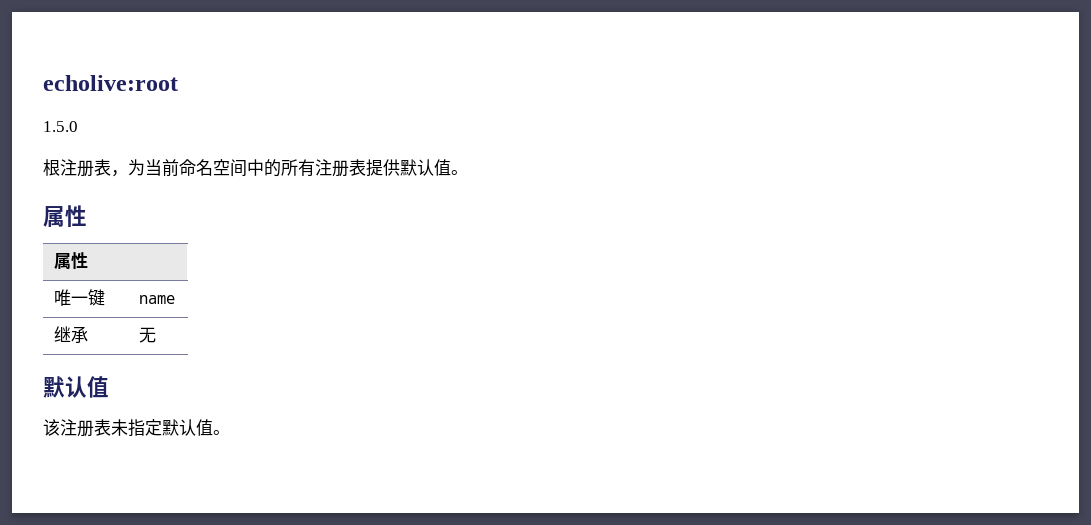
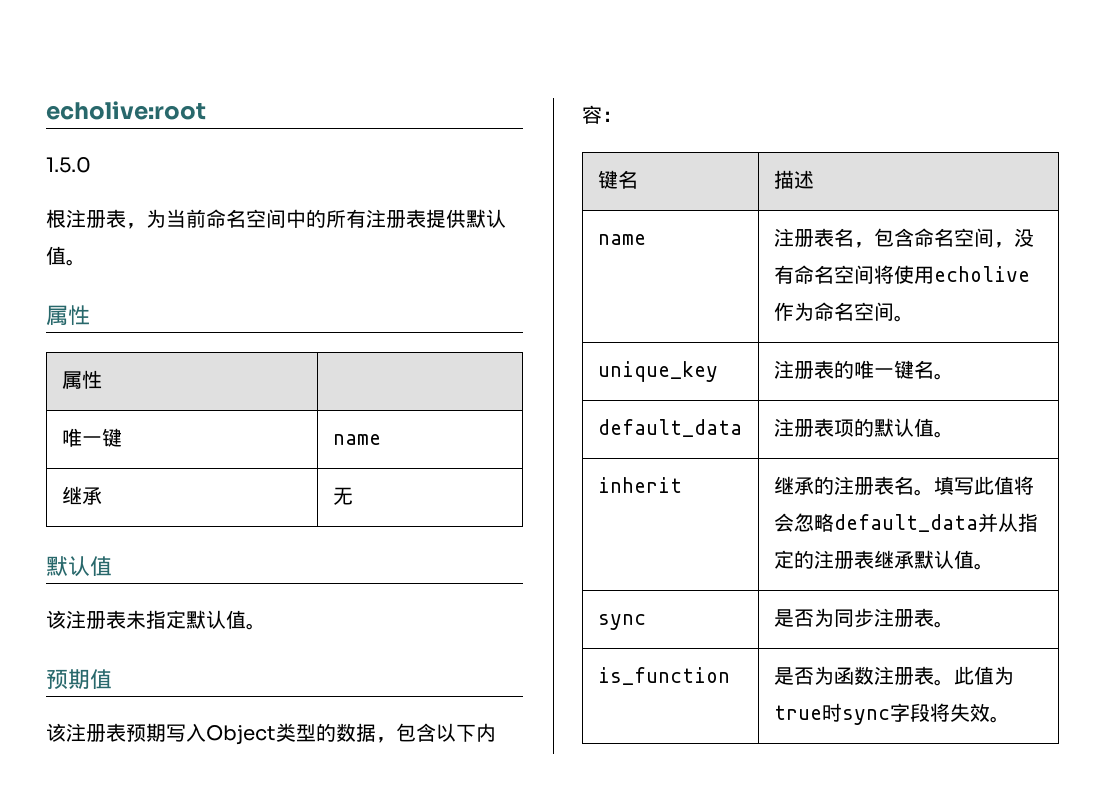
+ 预期值
+ 该注册表预期写入Object类型的数据，包含以下内容：
+ 键名 | 描述
+ name | 注册表名，包含命名空间，没有命名空间将使用echolive作为命名空间。
+ unique_key | 注册表的唯一键名。
+ default_data | 注册表项的默认值。
+ inherit | 继承的注册表名。填写此值将会忽略default_data并从指定的注册表继承默认值。
+ sync | 是否为同步注册表。
+ is_function | 是否为函数注册表。此值为true时sync字段将失效。

